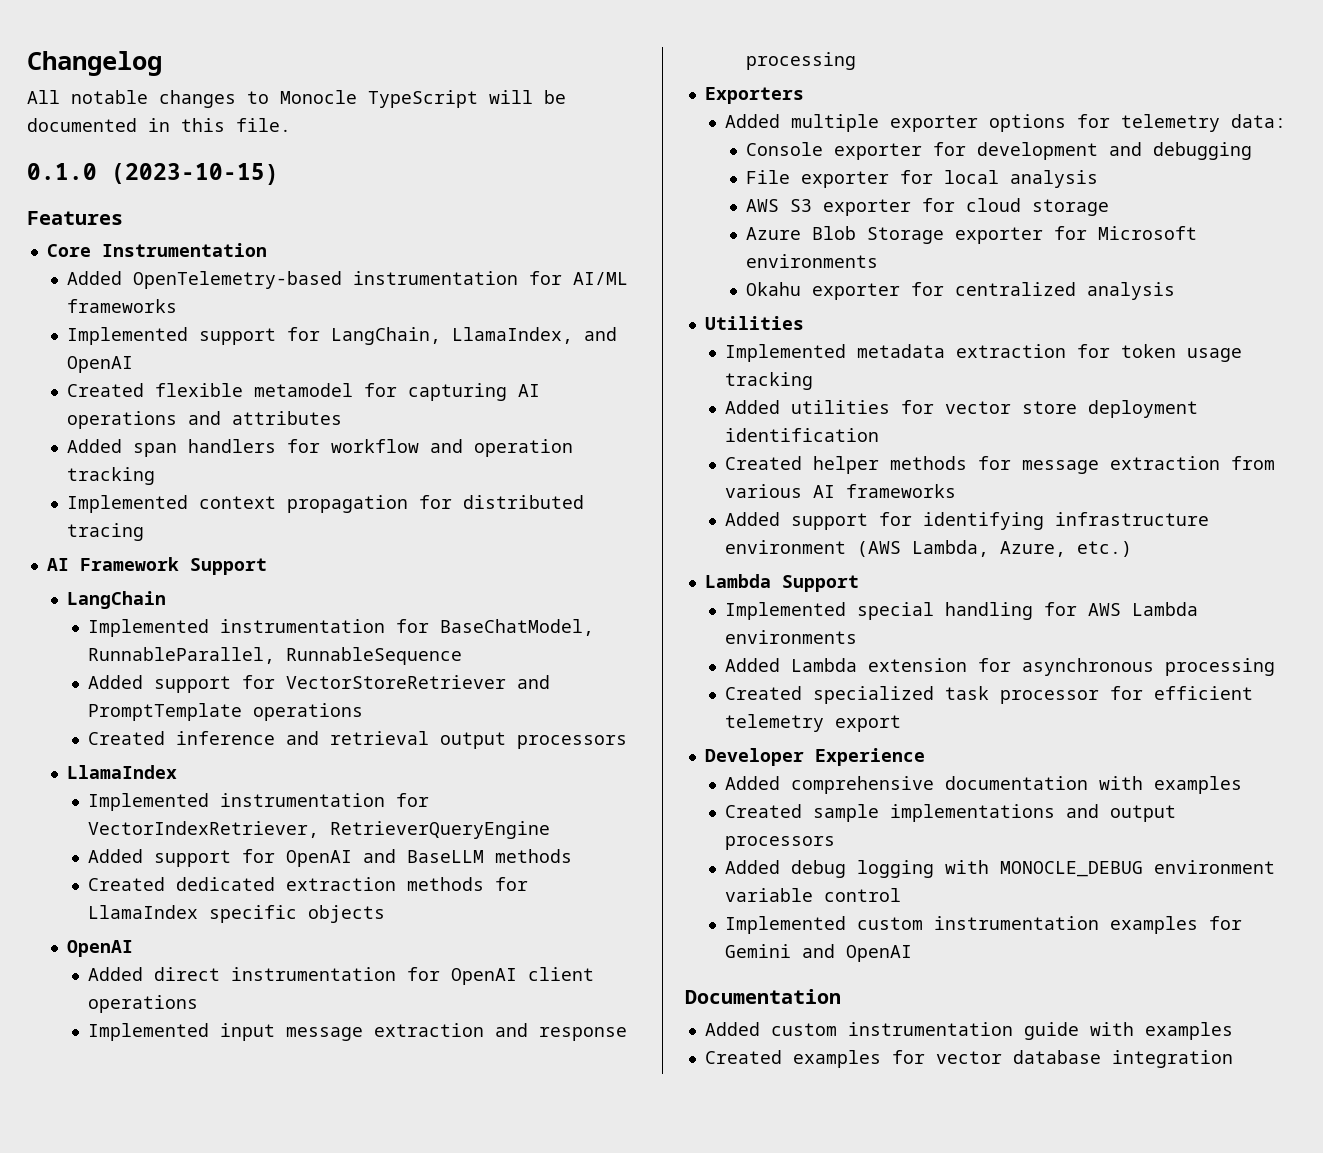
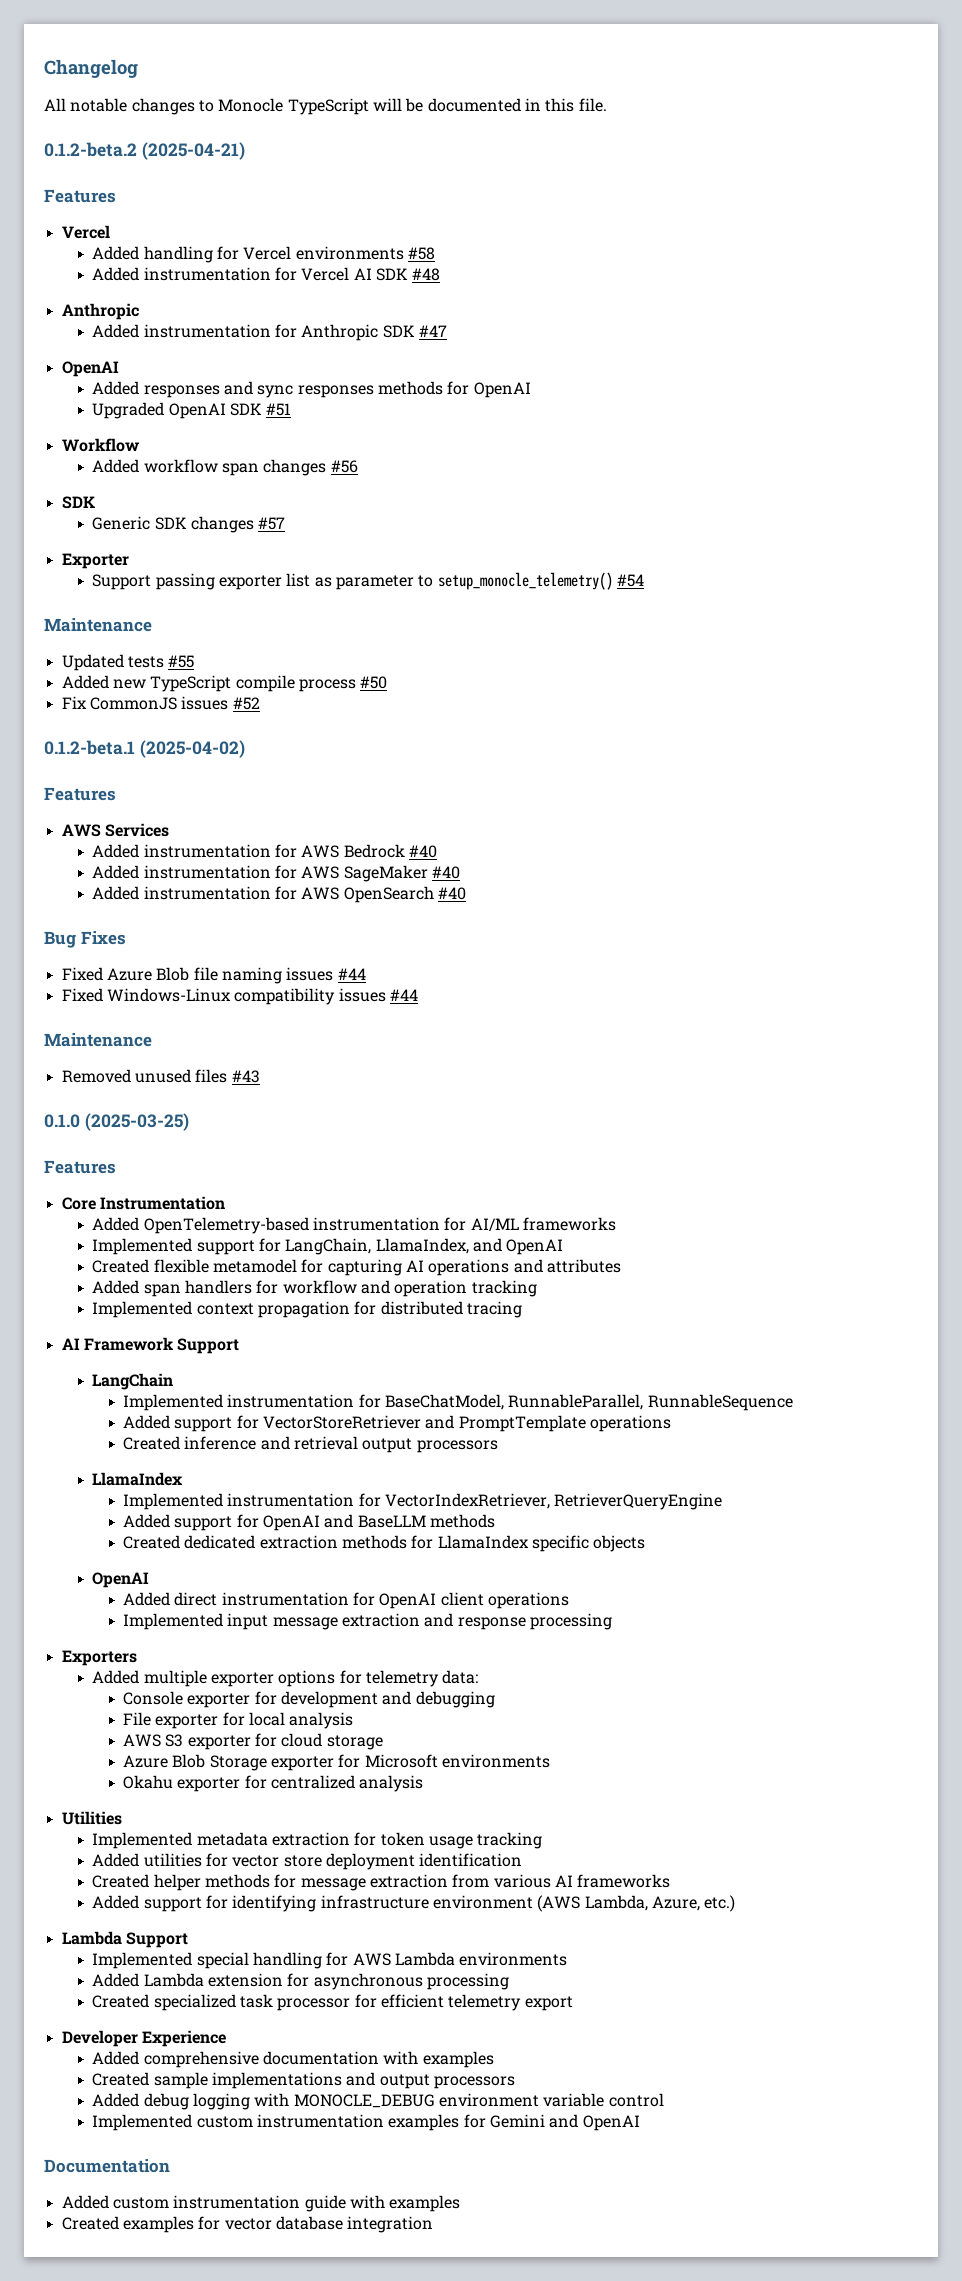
+ 0.1.2-beta.2 (2025-04-21)
+ Features
+ Vercel
+ Added handling for Vercel environments #58
+ Added instrumentation for Vercel AI SDK #48
+ Anthropic
+ Added instrumentation for Anthropic SDK #47
+ OpenAI
+ Added responses and sync responses methods for OpenAI
+ Upgraded OpenAI SDK #51
+ Workflow
+ Added workflow span changes #56
+ SDK
+ Generic SDK changes #57
+ Exporter
+ Support passing exporter list as parameter to setup_monocle_telemetry() #54
+ Maintenance
+ Updated tests #55
+ Added new TypeScript compile process #50
+ Fix CommonJS issues #52
+ 0.1.2-beta.1 (2025-04-02)
+ Features
+ AWS Services
+ Added instrumentation for AWS Bedrock #40
+ Added instrumentation for AWS SageMaker #40
+ Added instrumentation for AWS OpenSearch #40
+ Bug Fixes
+ Fixed Azure Blob file naming issues #44
+ Fixed Windows-Linux compatibility issues #44
+ Maintenance
+ Removed unused files #43
- 0.1.0 (2023-10-15)
+ 0.1.0 (2025-03-25)

